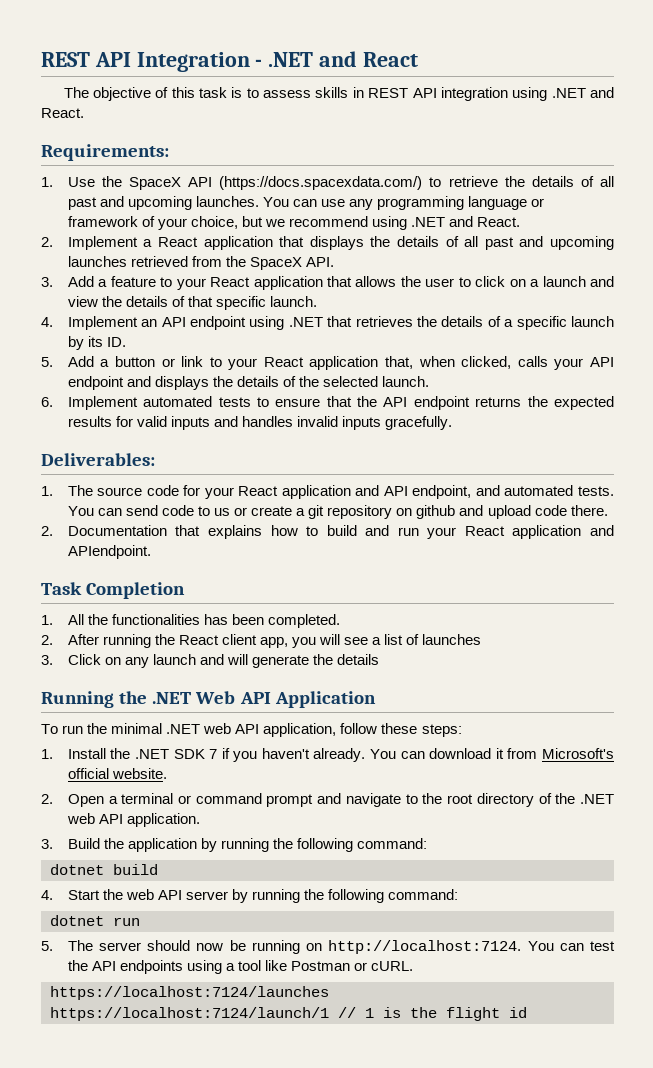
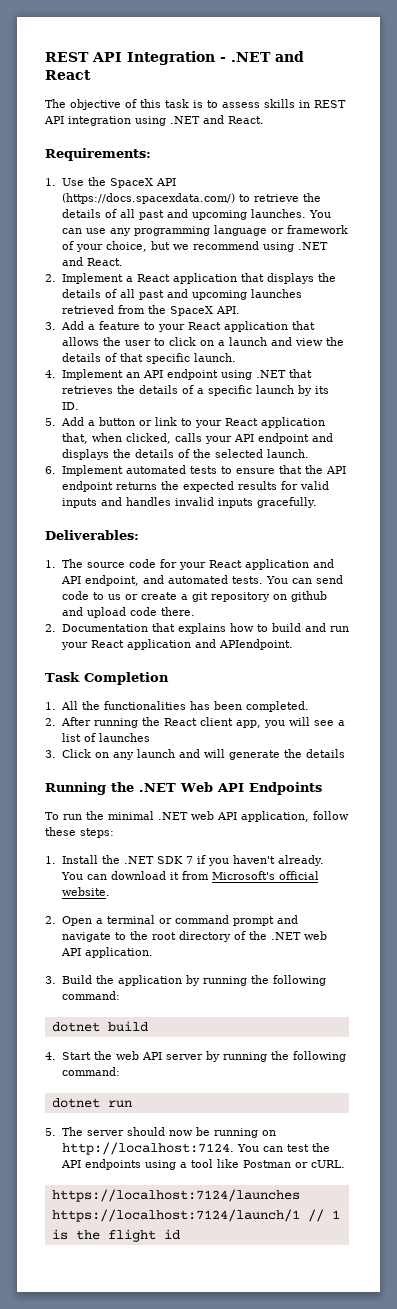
- Running the .NET Web API Application
+ Running the .NET Web API Endpoints

